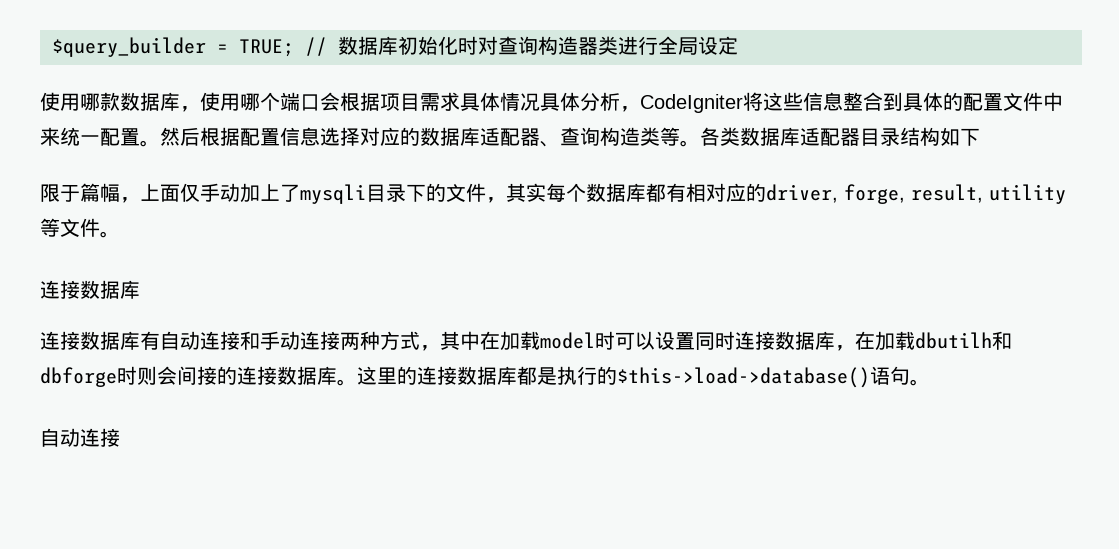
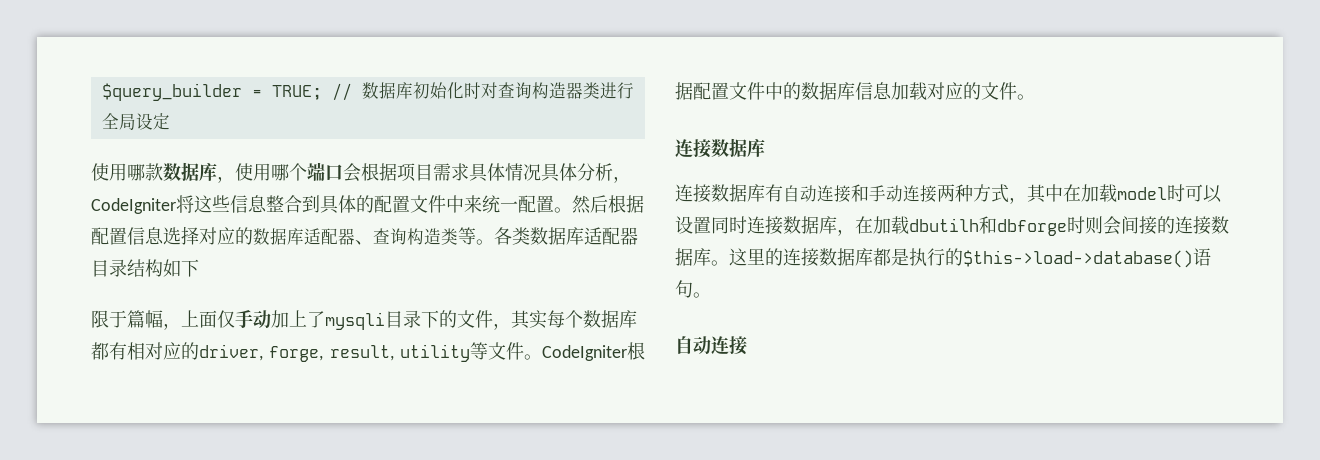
+ CodeIgniter根据配置文件中的数据库信息加载对应的文件。

